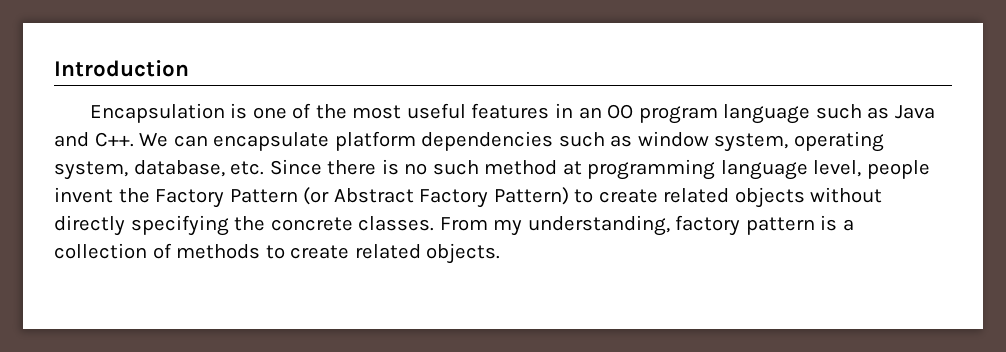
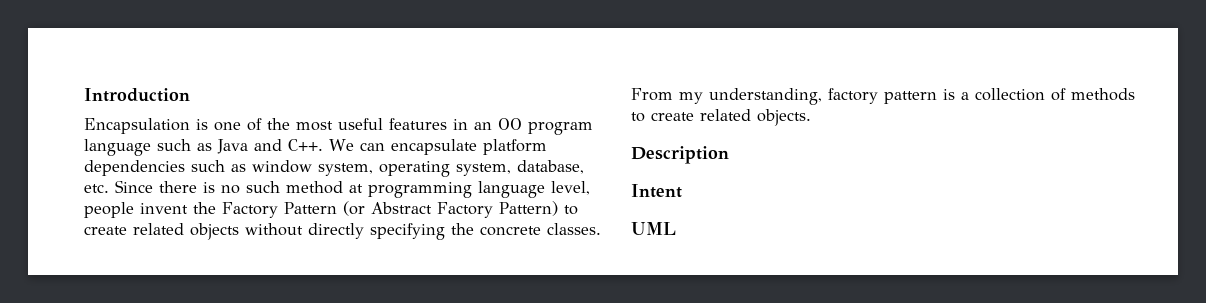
+ Description
+ Intent
+ UML

